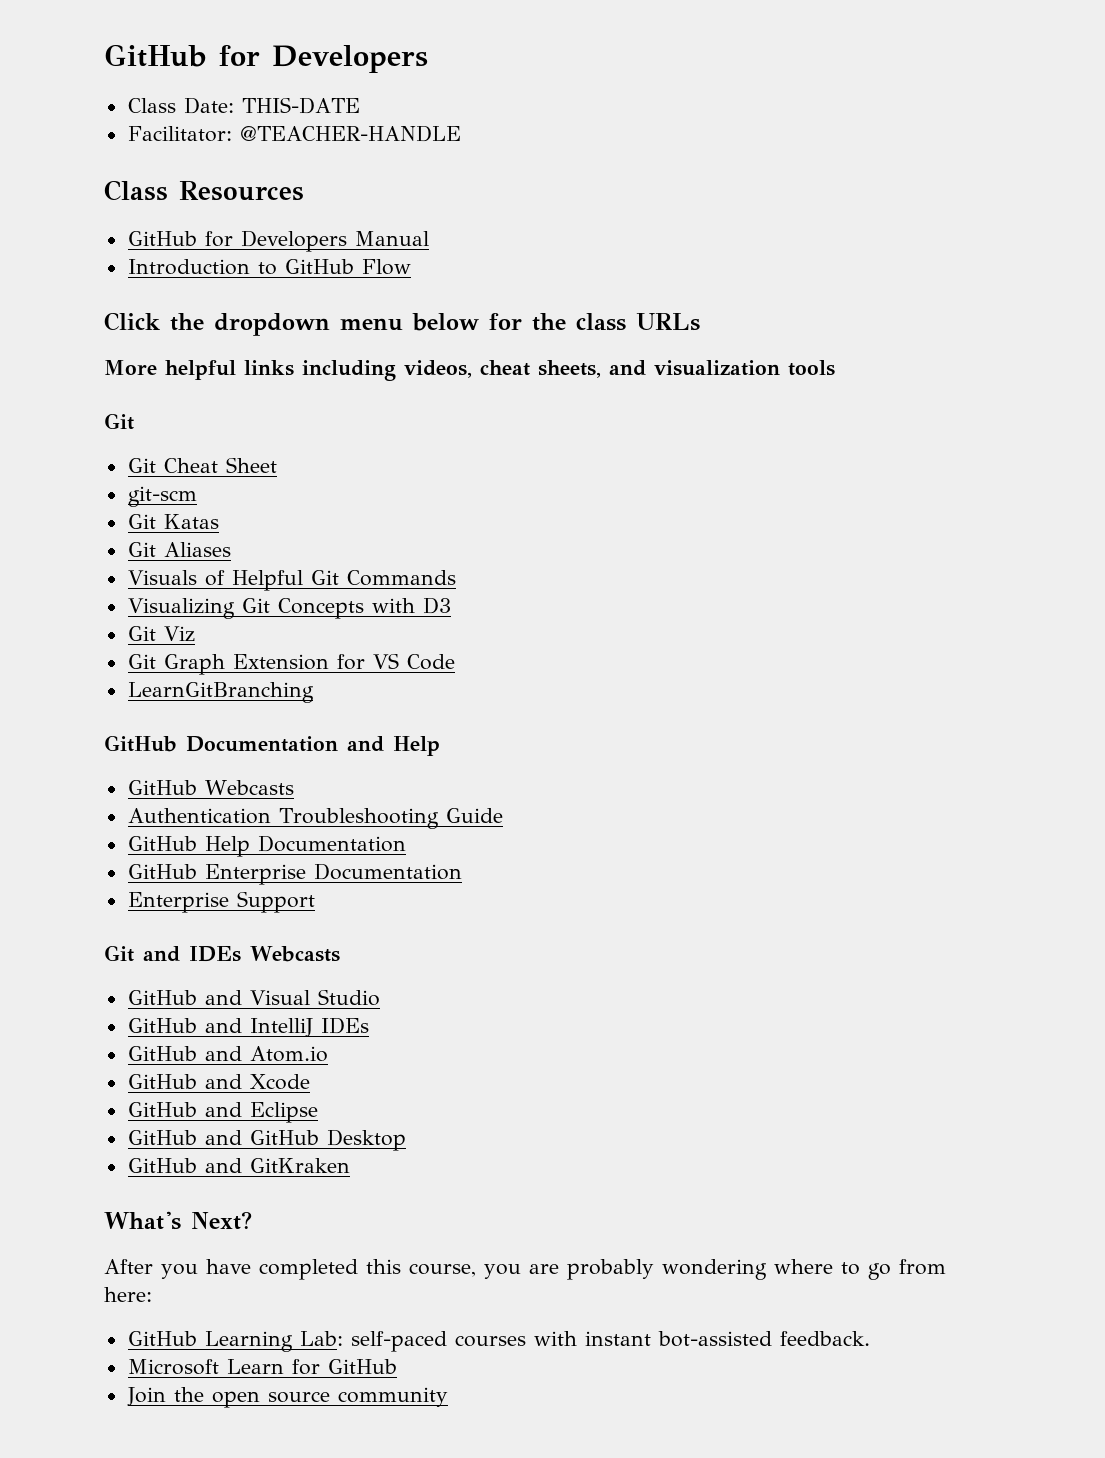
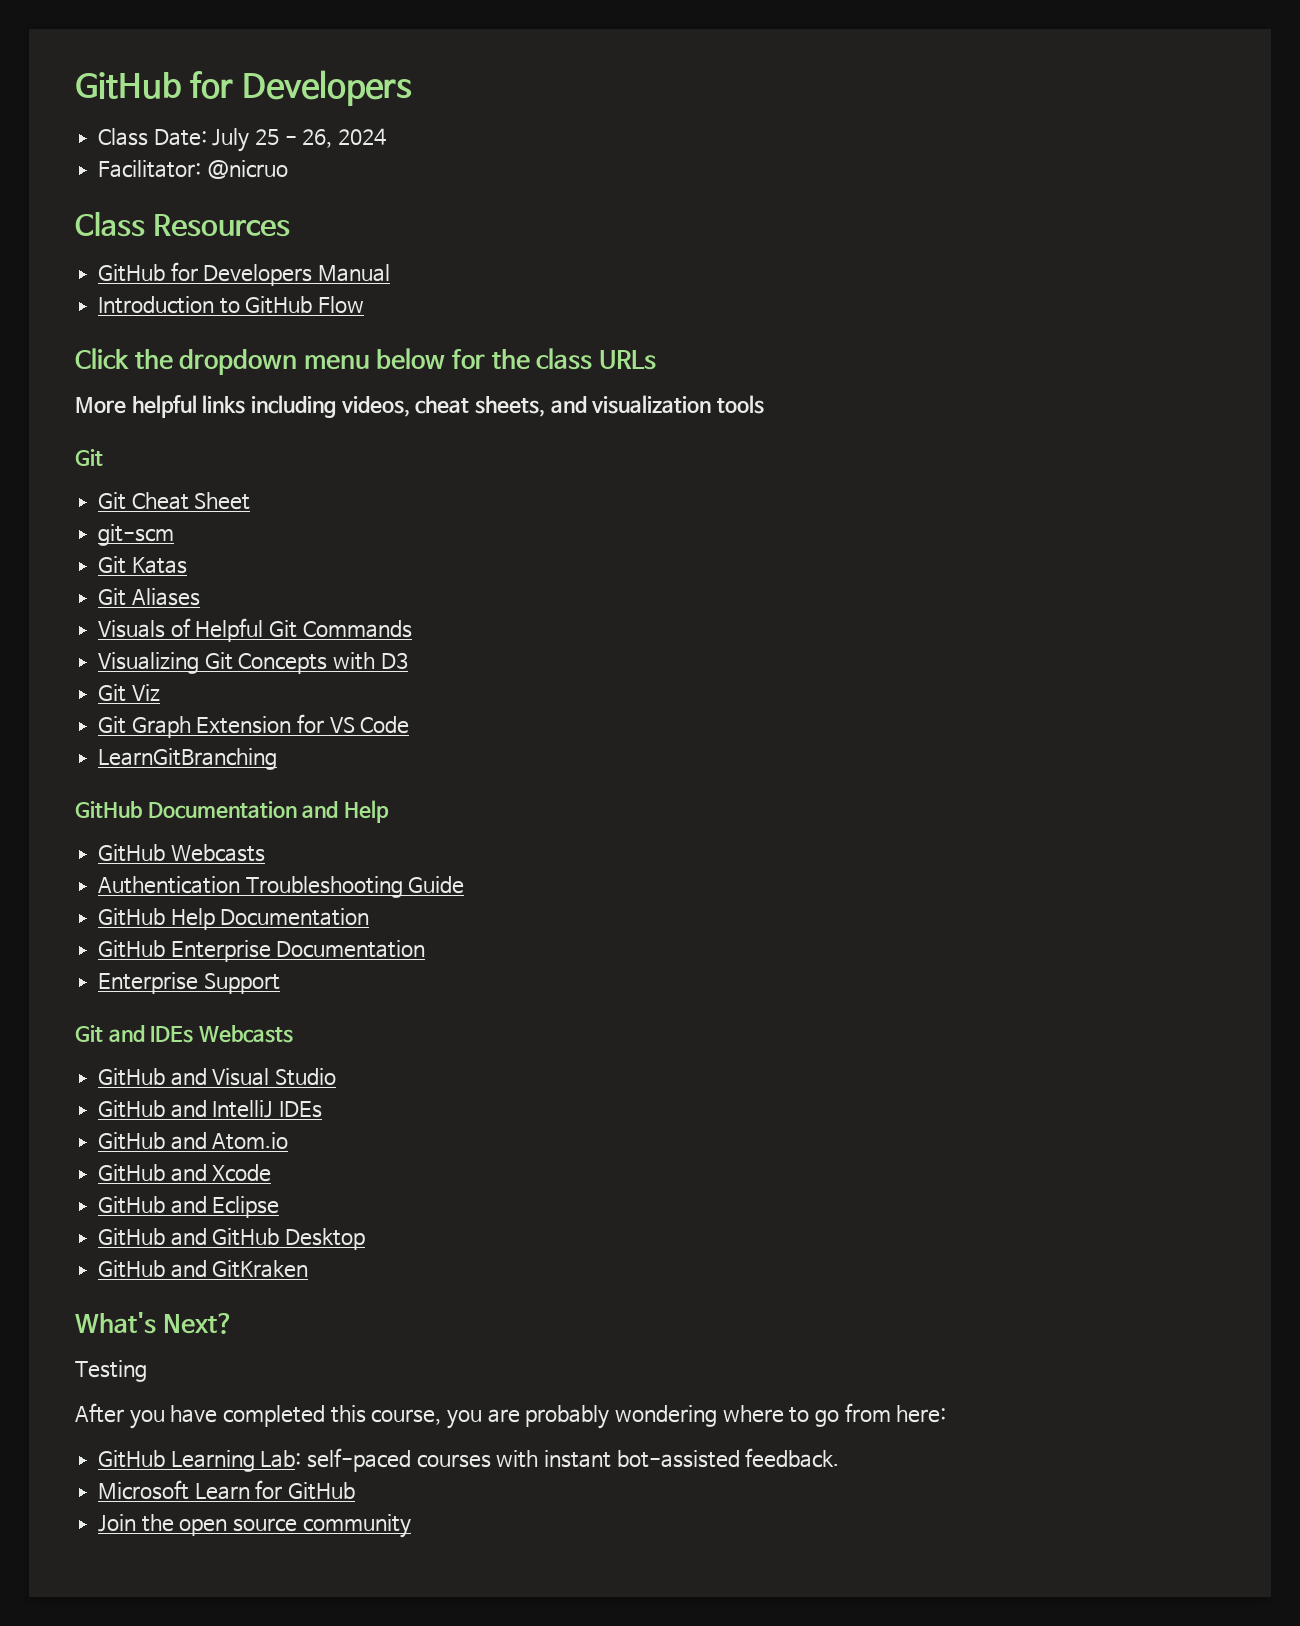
- Class Date: THIS-DATE
+ Class Date: July 25 - 26, 2024
- Facilitator: @TEACHER-HANDLE
+ Facilitator: @nicruo
+ Testing

